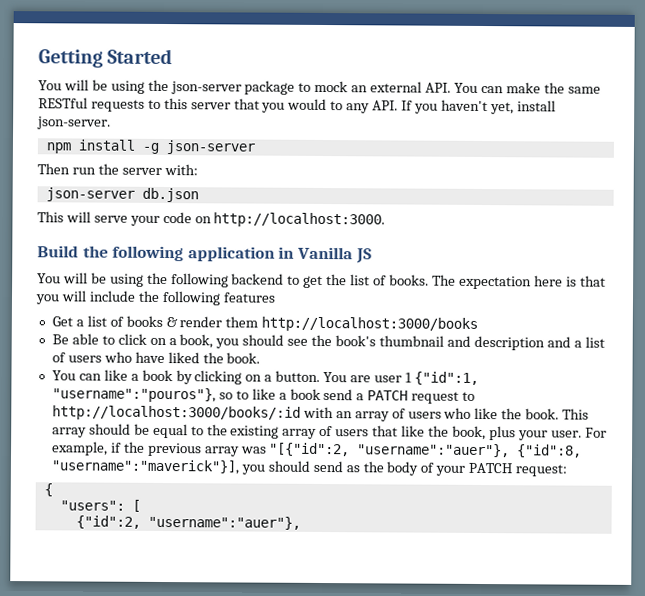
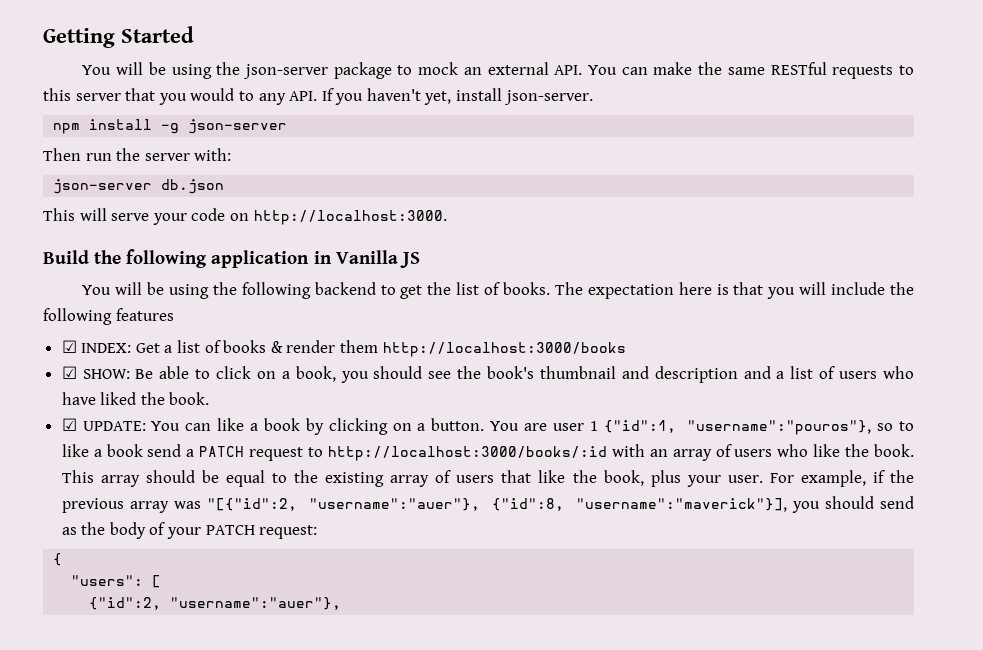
- Get a list of books & render them http://localhost:3000/books
+ ☑ INDEX: Get a list of books & render them http://localhost:3000/books
- Be able to click on a book, you should see the book's thumbnail and description and a list of users who have liked the book.
+ ☑ SHOW: Be able to click on a book, you should see the book's thumbnail and description and a list of users who have liked the book.
- You can like a book by clicking on a button.
+ ☑ UPDATE: You can like a book by clicking on a button.

